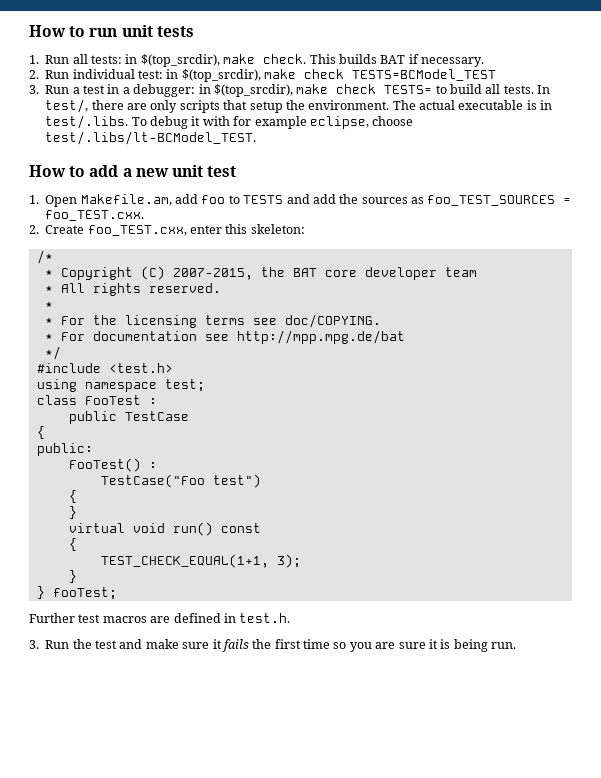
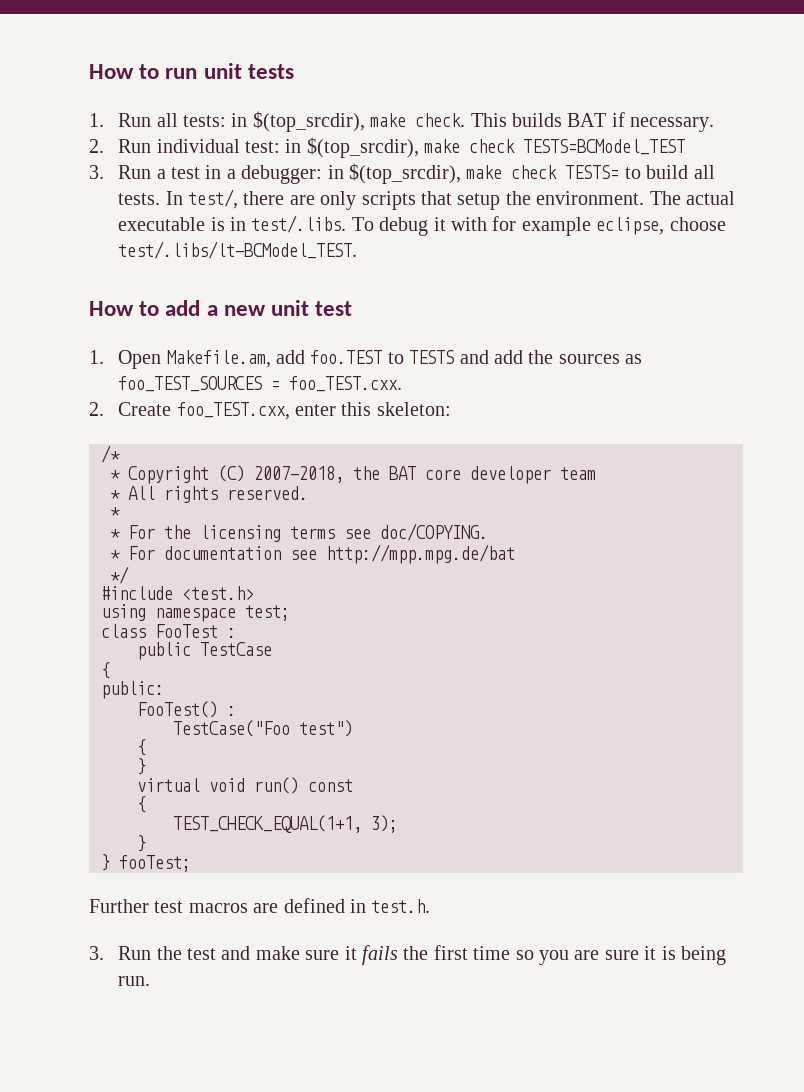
- 1. Open Makefile.am, add foo to TESTS and add the sources as foo_TEST_SOURCES = foo_TEST.cxx.
+ 1. Open Makefile.am, add foo.TEST to TESTS and add the sources as foo_TEST_SOURCES = foo_TEST.cxx.
- * Copyright (C) 2007-2015, the BAT core developer team
+ * Copyright (C) 2007-2018, the BAT core developer team

